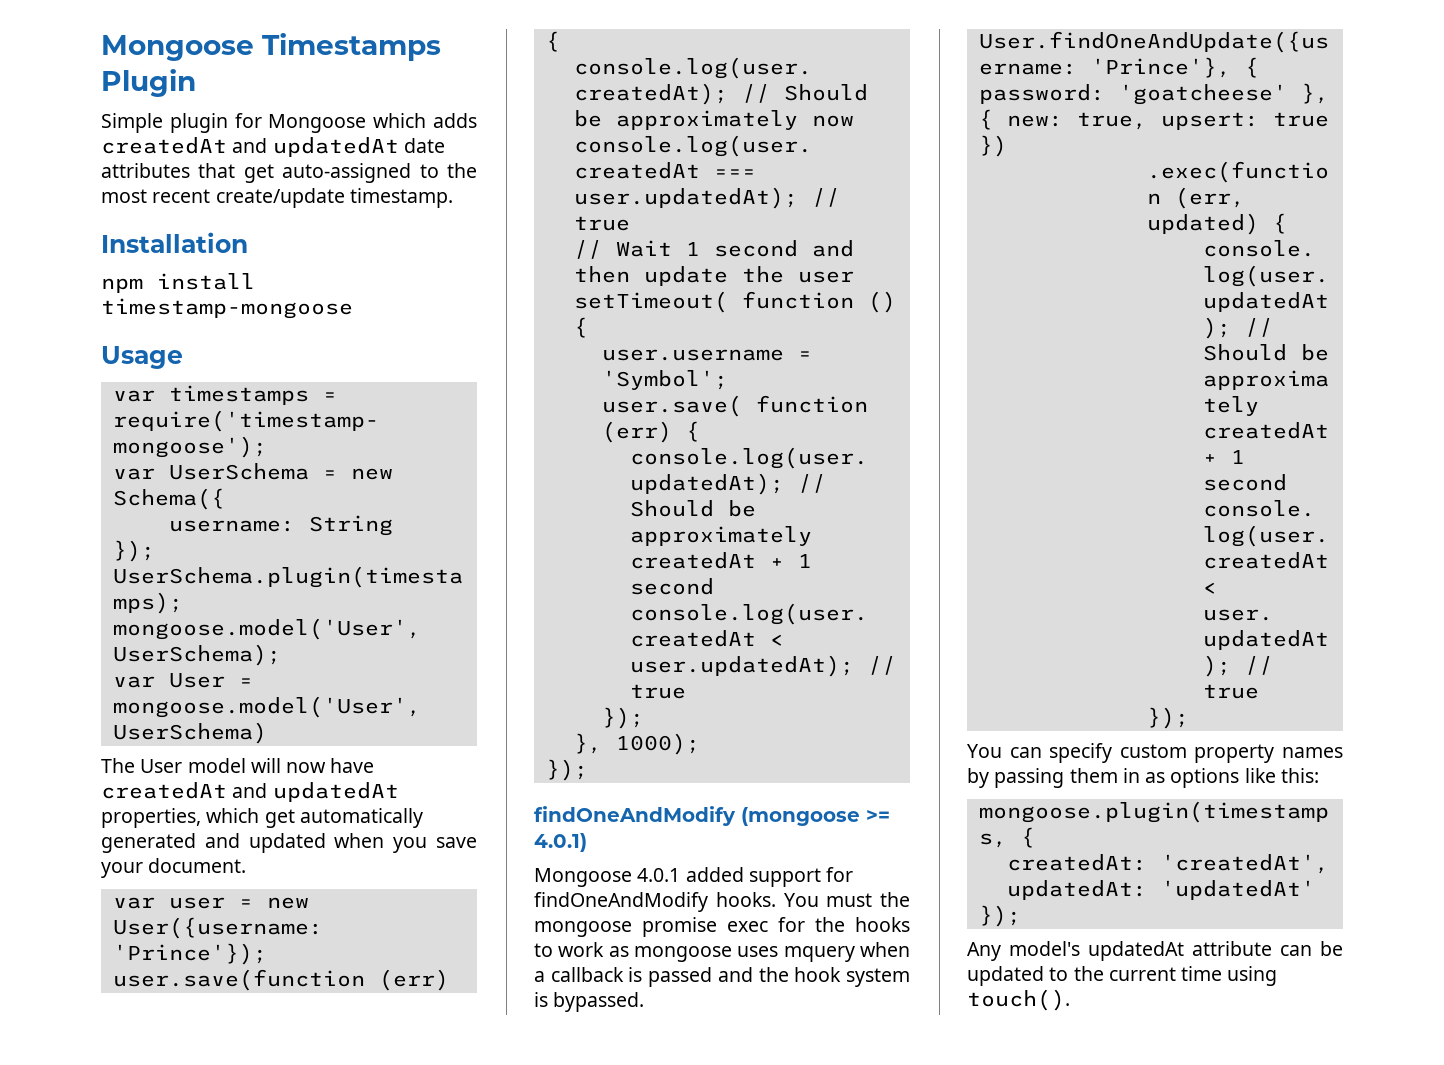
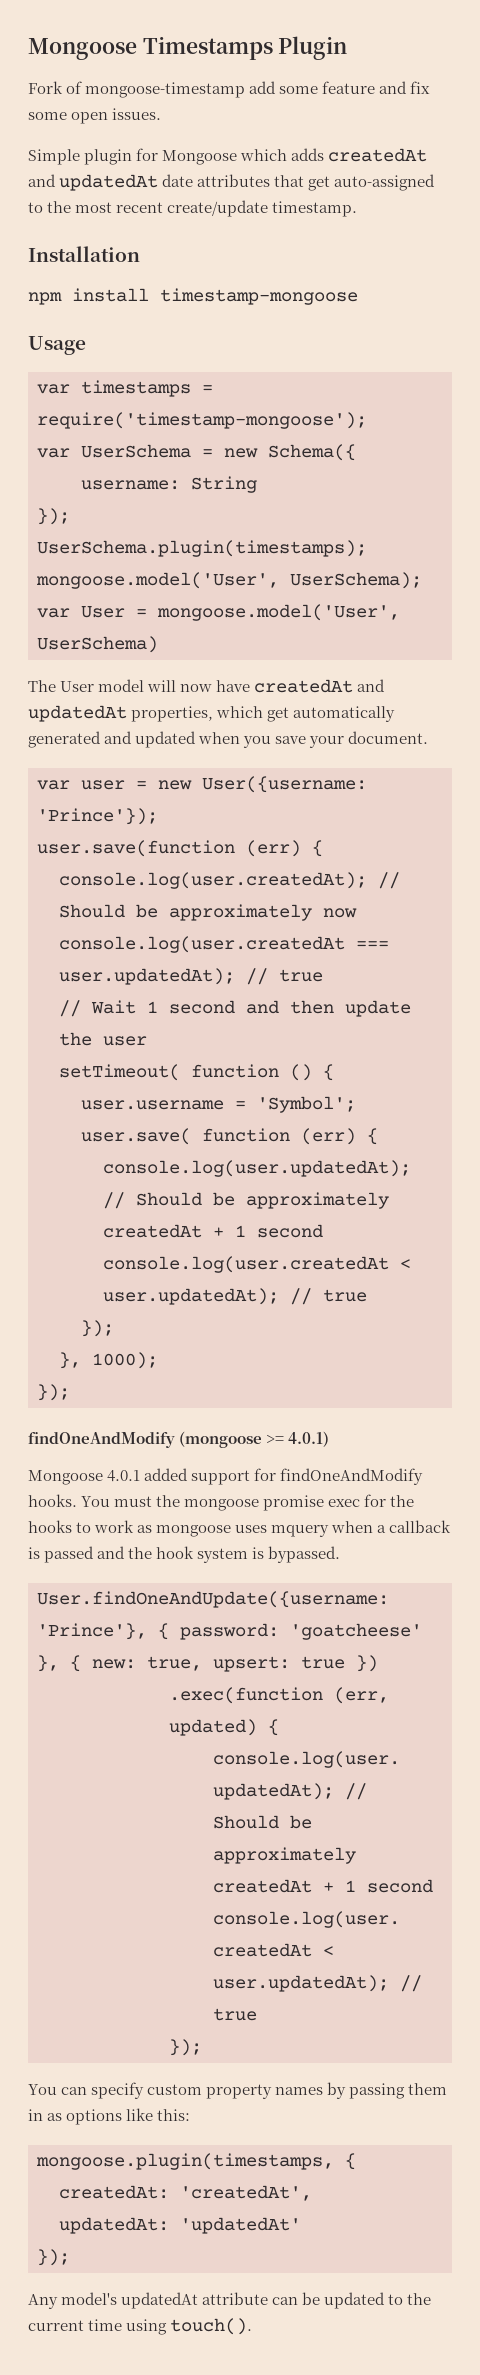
+ Fork of mongoose-timestamp add some feature and fix some open issues.

